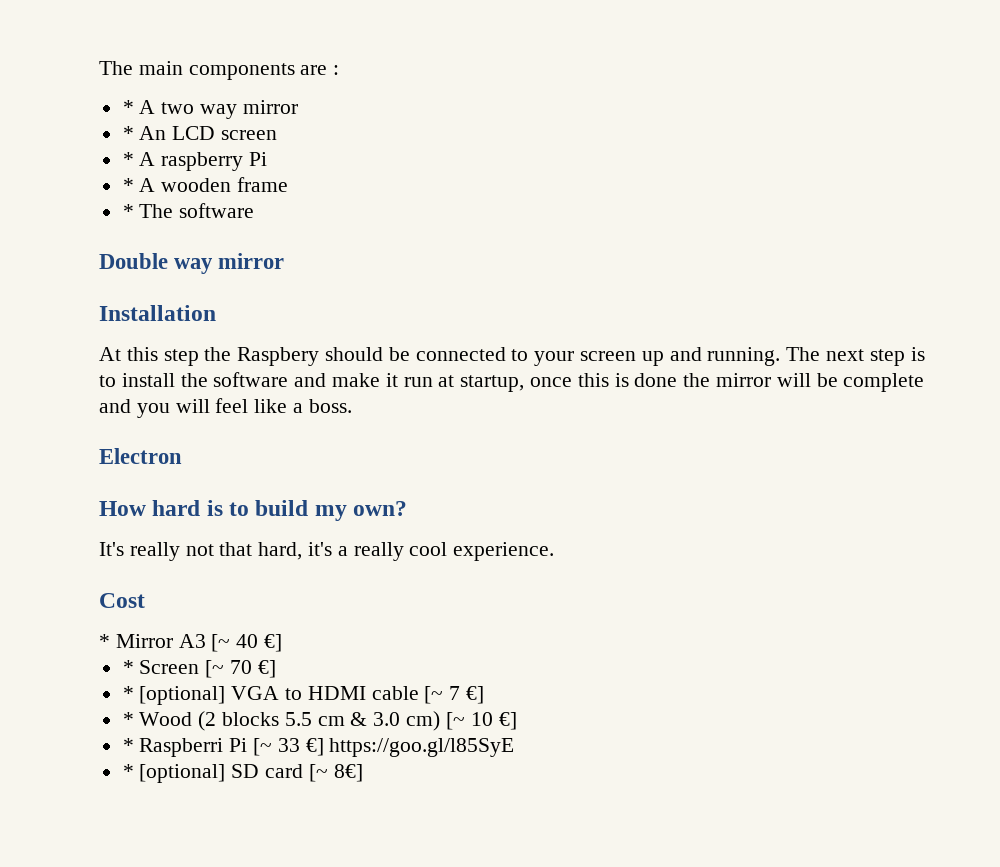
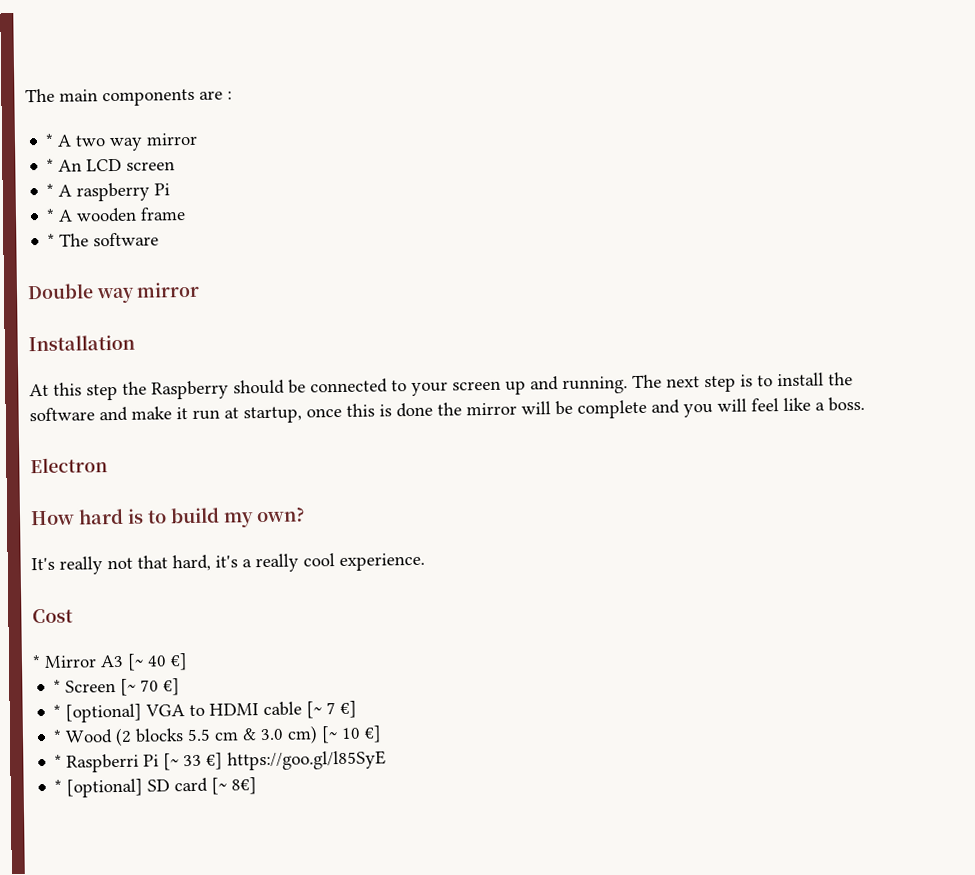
- At this step the Raspbery should be connected to your screen up and running.
+ At this step the Raspberry should be connected to your screen up and running.

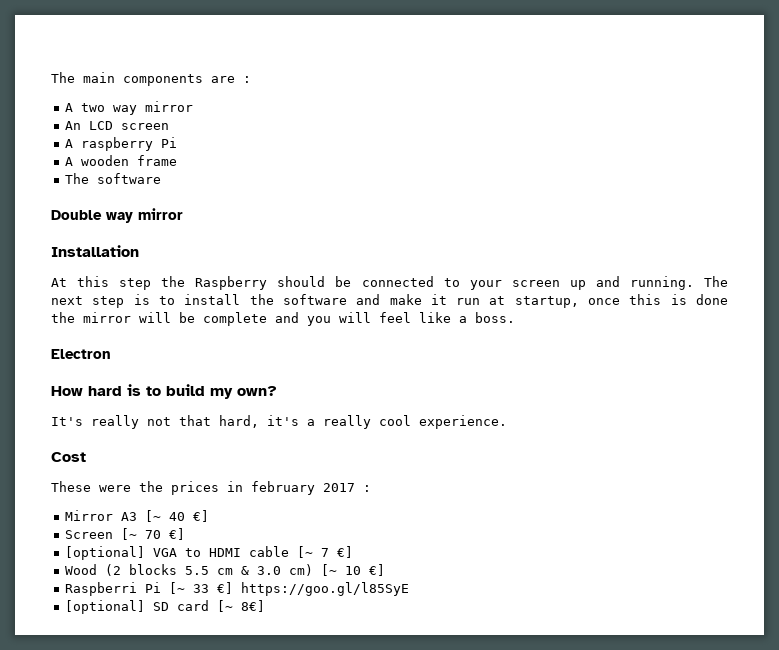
- * A two way mirror
+ A two way mirror
- * An LCD screen
+ An LCD screen
- * A raspberry Pi
+ A raspberry Pi
- * A wooden frame
+ A wooden frame
- * The software
+ The software
- * Mirror A3 [~ 40 €]
+ These were the prices in february 2017 :
+ Mirror A3 [~ 40 €]
- * Screen [~ 70 €]
+ Screen [~ 70 €]
- * [optional] VGA to HDMI cable [~ 7 €]
+ [optional] VGA to HDMI cable [~ 7 €]
- * Wood (2 blocks 5.5 cm & 3.0 cm) [~ 10 €]
+ Wood (2 blocks 5.5 cm & 3.0 cm) [~ 10 €]
- * Raspberri Pi [~ 33 €] https://goo.gl/l85SyE
+ Raspberri Pi [~ 33 €] https://goo.gl/l85SyE
- * [optional] SD card [~ 8€]
+ [optional] SD card [~ 8€]

